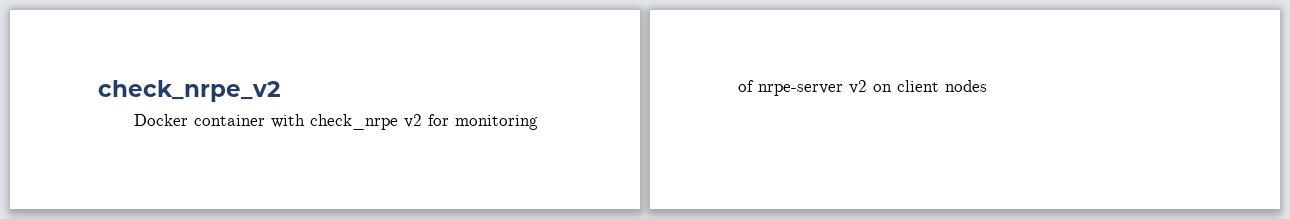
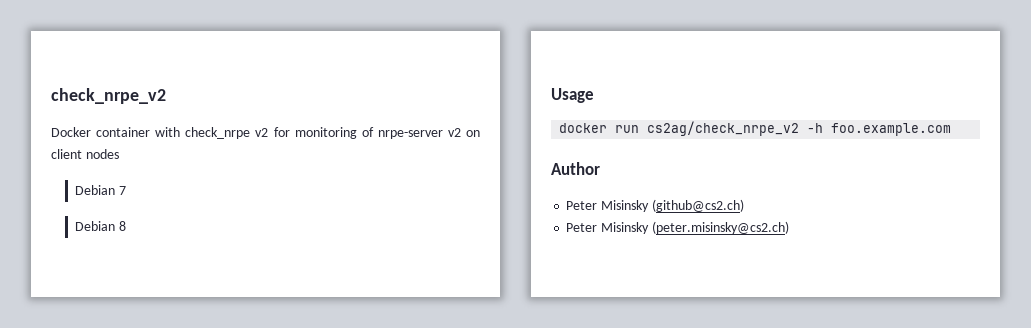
+ Debian 7
+ Debian 8
+ Usage
+ docker run cs2ag/check_nrpe_v2 -h foo.example.com
+ Author
+ Peter Misinsky (github@cs2.ch)
+ Peter Misinsky (peter.misinsky@cs2.ch)

